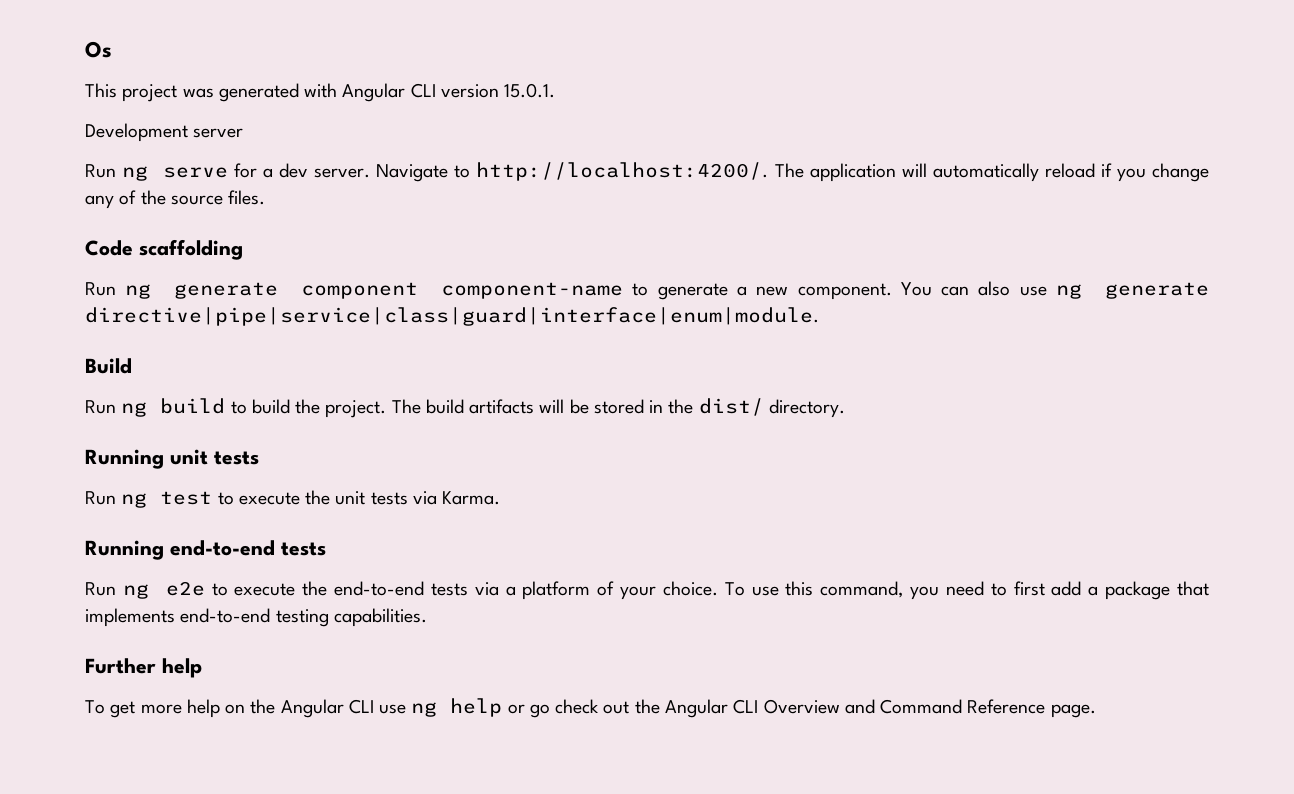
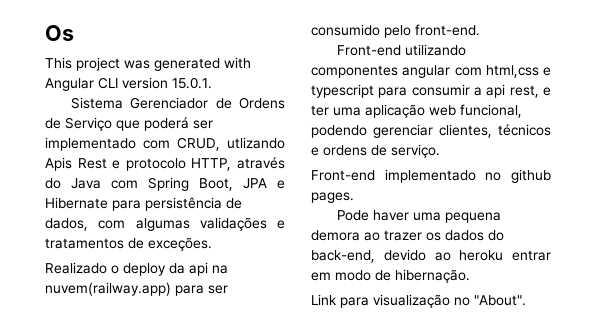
- Development server
- Run ng serve for a dev server. Navigate to http://localhost:4200/. The application will automatically reload if you change any of the source files.
- Code scaffolding
- Run ng generate component component-name to generate a new component. You can also use ng generate directive|pipe|service|class|guard|interface|enum|module.
- Build
- Run ng build to build the project. The build artifacts will be stored in the dist/ directory.
- Running unit tests
- Run ng test to execute the unit tests via Karma.
- Running end-to-end tests
- Run ng e2e to execute the end-to-end tests via a platform of your choice. To use this command, you need to first add a package that implements end-to-end testing capabilities.
- Further help
- To get more help on the Angular CLI use ng help or go check out the Angular CLI Overview and Command Reference page.
+ Sistema Gerenciador de Ordens de Serviço que poderá ser implementado com CRUD, utlizando Apis Rest e protocolo HTTP, através do Java com Spring Boot, JPA e Hibernate para persistência de dados, com algumas validações e tratamentos de exceções.
+ Realizado o deploy da api na nuvem(railway.app) para ser consumido pelo front-end.
+ Front-end utilizando componentes angular com html,css e typescript para consumir a api rest, e ter uma aplicação web funcional, podendo gerenciar clientes, técnicos e ordens de serviço.
+ Front-end implementado no github pages.
+ Pode haver uma pequena demora ao trazer os dados do back-end, devido ao heroku entrar em modo de hibernação.
+ Link para visualização no "About".

